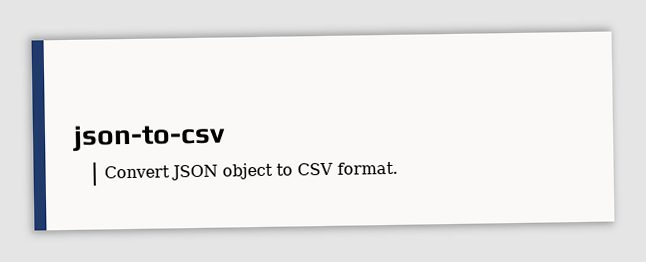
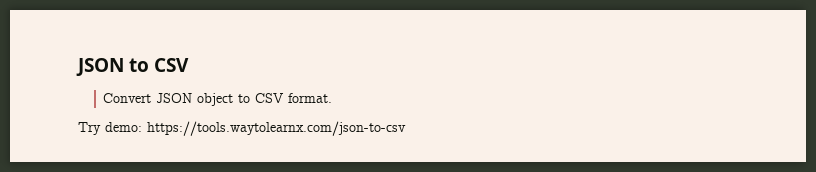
- json-to-csv
+ JSON to CSV
+ Try demo: https://tools.waytolearnx.com/json-to-csv

